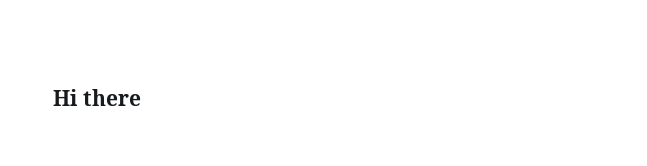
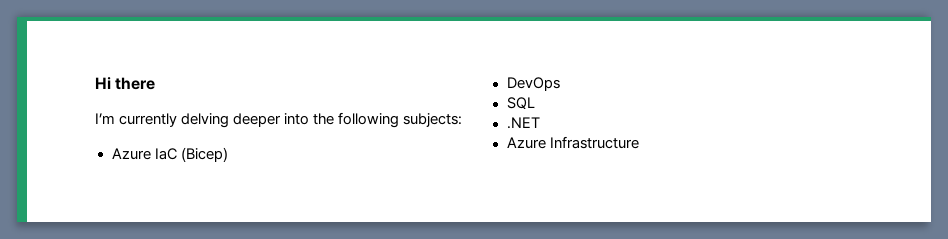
+ I’m currently delving deeper into the following subjects:
+ Azure IaC (Bicep)
+ DevOps
+ SQL
+ .NET
+ Azure Infrastructure

